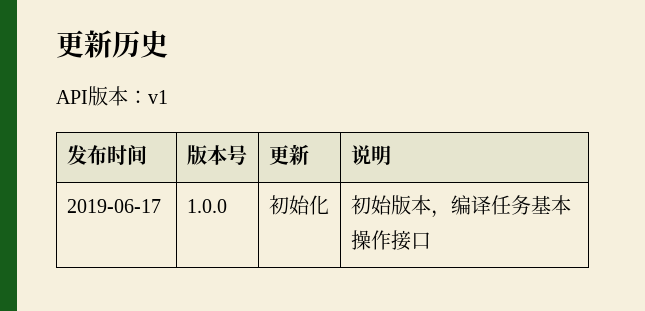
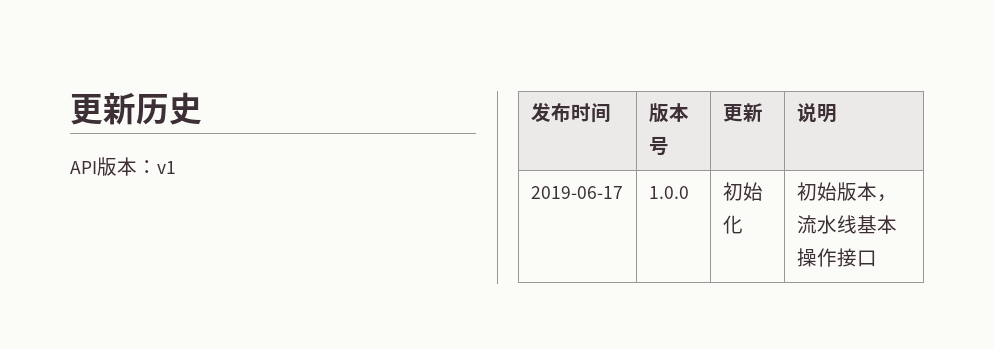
- 2019-06-17 | 1.0.0 | 初始化 | 初始版本，编译任务基本操作接口
+ 2019-06-17 | 1.0.0 | 初始化 | 初始版本，流水线基本操作接口

